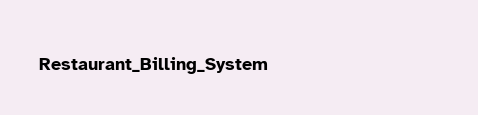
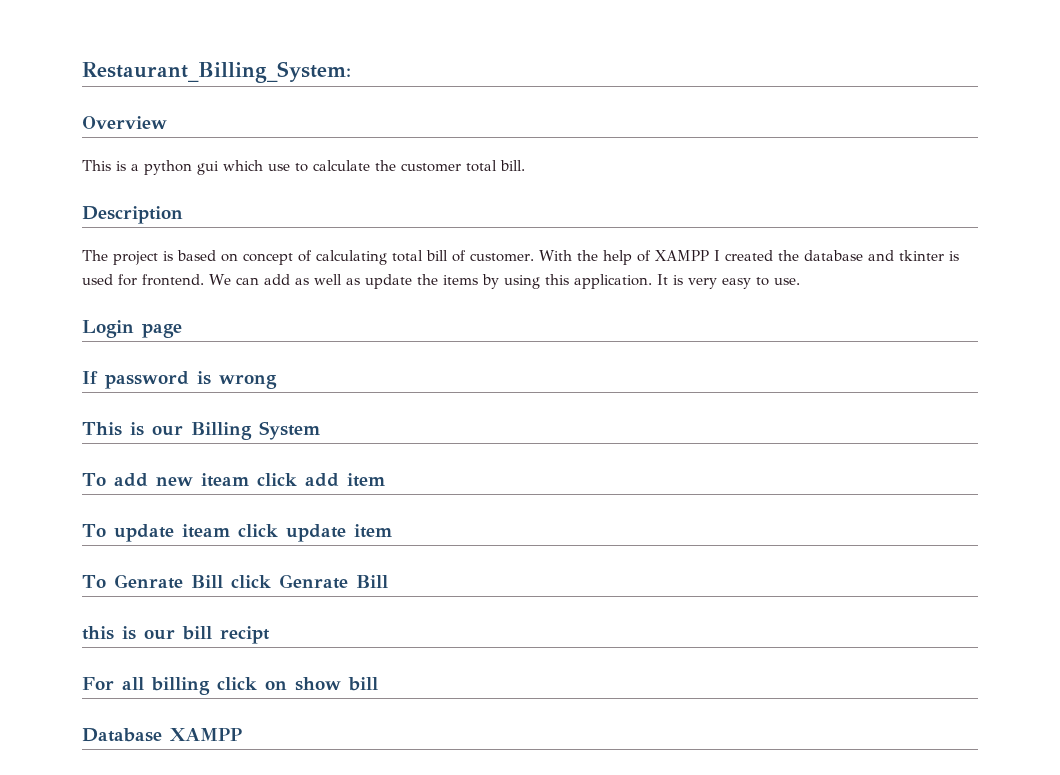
- Restaurant_Billing_System
+ Restaurant_Billing_System:
+ Overview
+ This is a python gui which use to calculate the customer total bill.
+ Description
+ The project is based on concept of calculating total bill of customer. With the help of XAMPP I created the database and tkinter is used for frontend. We can add as well as update the items by using this application. It is very easy to use.
+ Login page
+ If password is wrong
+ This is our Billing System
+ To add new iteam click add item
+ To update iteam click update item
+ To Genrate Bill click Genrate Bill
+ this is our bill recipt
+ For all billing click on show bill
+ Database XAMPP

